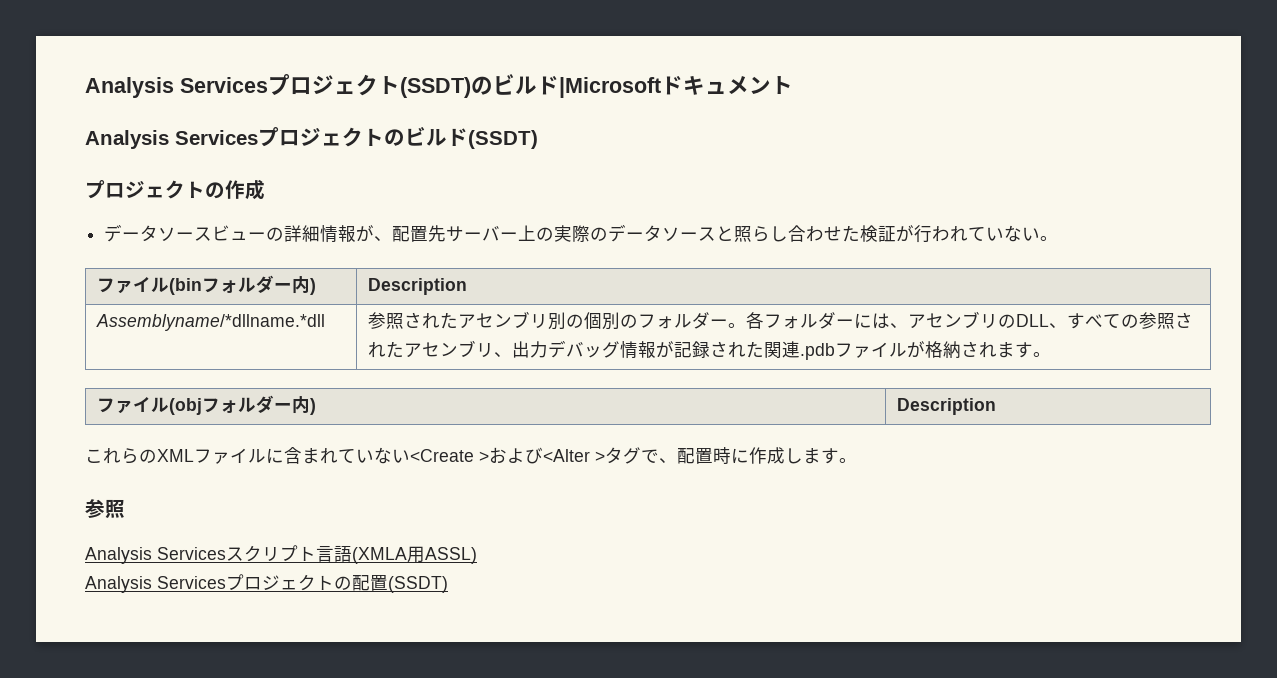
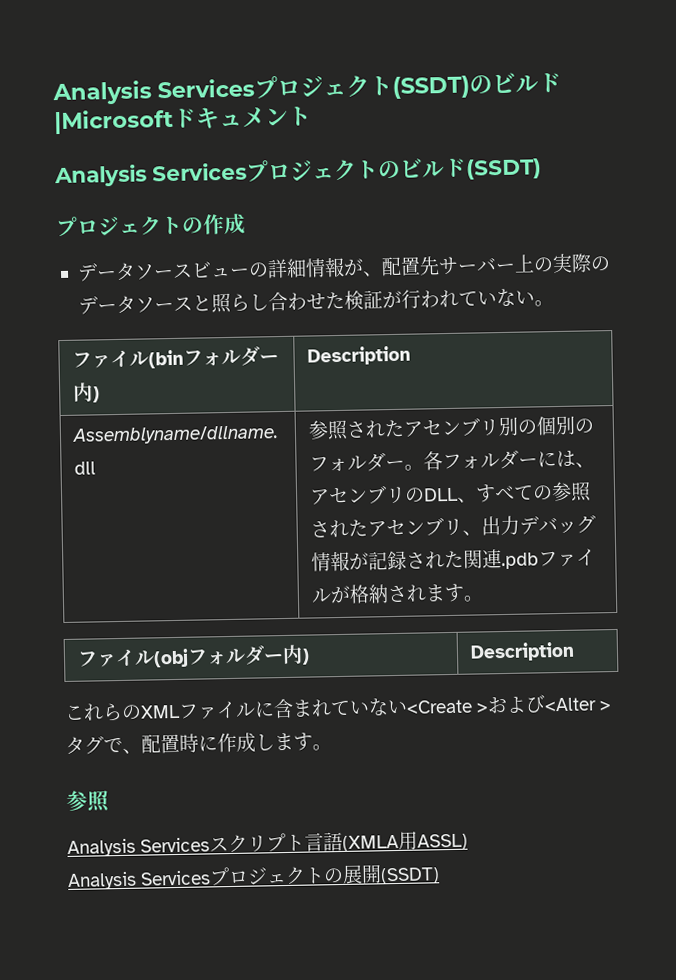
- Assemblyname/*dllname.*dll
+ Assemblyname/dllname. dll
- Analysis Servicesプロジェクトの配置(SSDT)
+ Analysis Servicesプロジェクトの展開(SSDT)

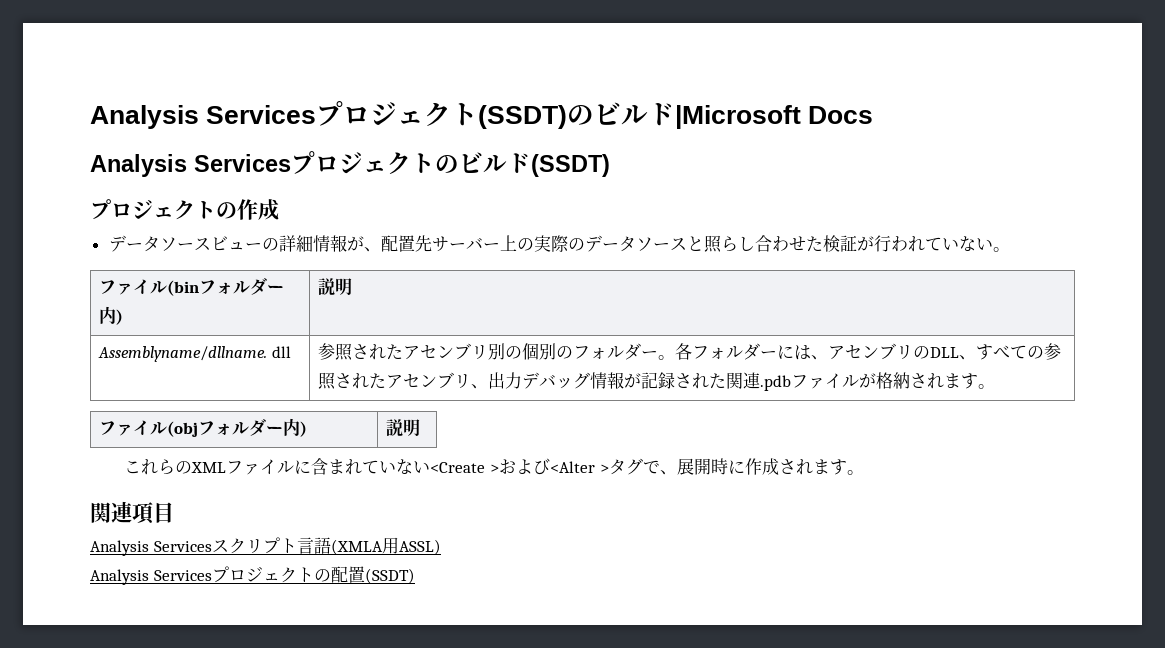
- Analysis Servicesプロジェクト(SSDT)のビルド|Microsoftドキュメント
+ Analysis Servicesプロジェクト(SSDT)のビルド|Microsoft Docs
- ファイル(binフォルダー内) | Description
+ ファイル(binフォルダー内) | 説明
- ファイル(objフォルダー内) | Description
+ ファイル(objフォルダー内) | 説明
- これらのXMLファイルに含まれていない<Create >および<Alter >タグで、配置時に作成します。
- 参照
+ これらのXMLファイルに含まれていない<Create >および<Alter >タグで、展開時に作成されます。
+ 関連項目
- Analysis Servicesプロジェクトの展開(SSDT)
+ Analysis Servicesプロジェクトの配置(SSDT)

